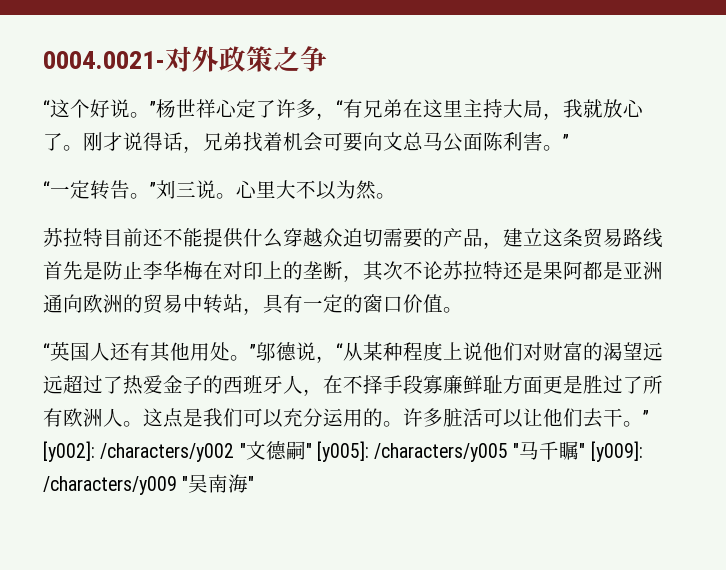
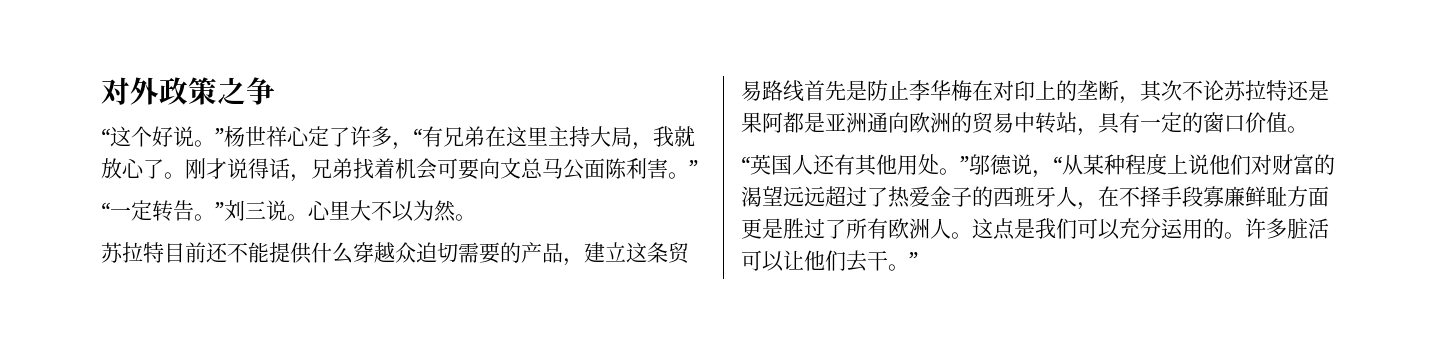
- 0004.0021-对外政策之争
+ 对外政策之争
- 许多脏活可以让他们去干。” [y002]: /characters/y002 "文德嗣" [y005]: /characters/y005 "马千瞩" [y009]: /characters/y009 "吴南海"
+ 许多脏活可以让他们去干。”

